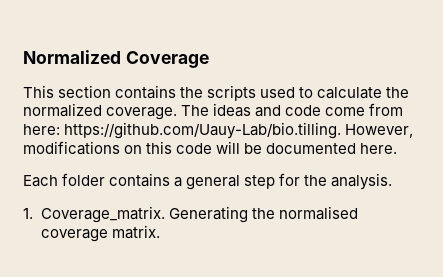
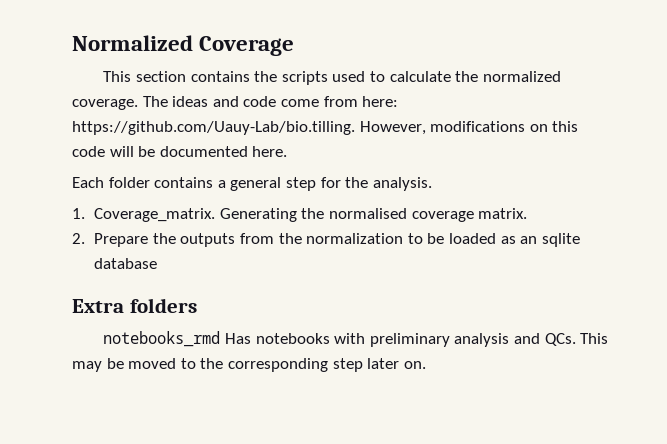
+ 2. Prepare the outputs from the normalization to be loaded as an sqlite database
+ Extra folders
+ notebooks_rmd Has notebooks with preliminary analysis and QCs. This may be moved to the corresponding step later on.

